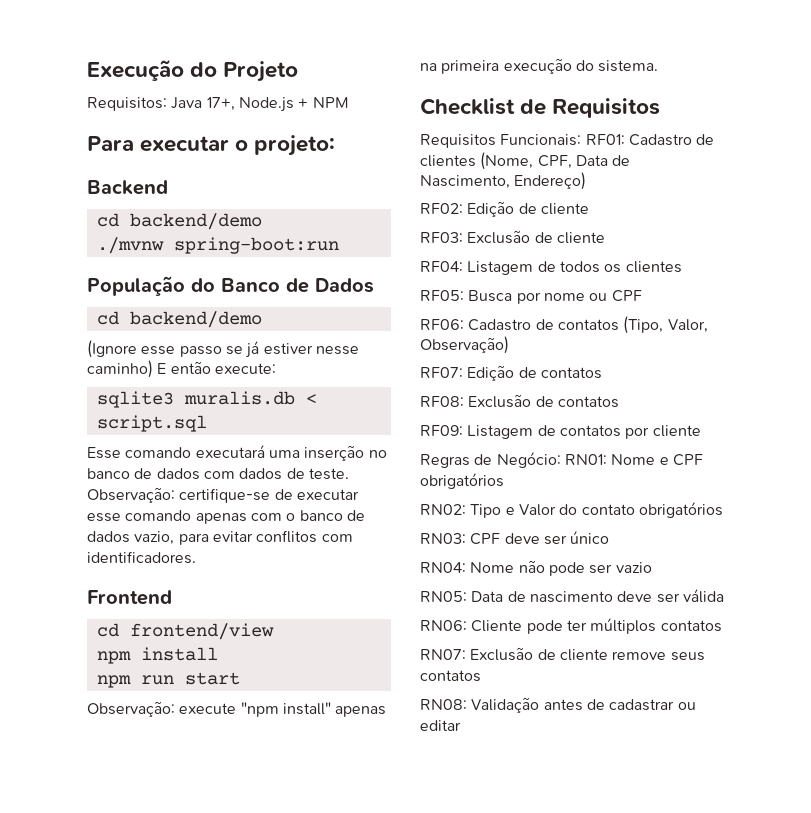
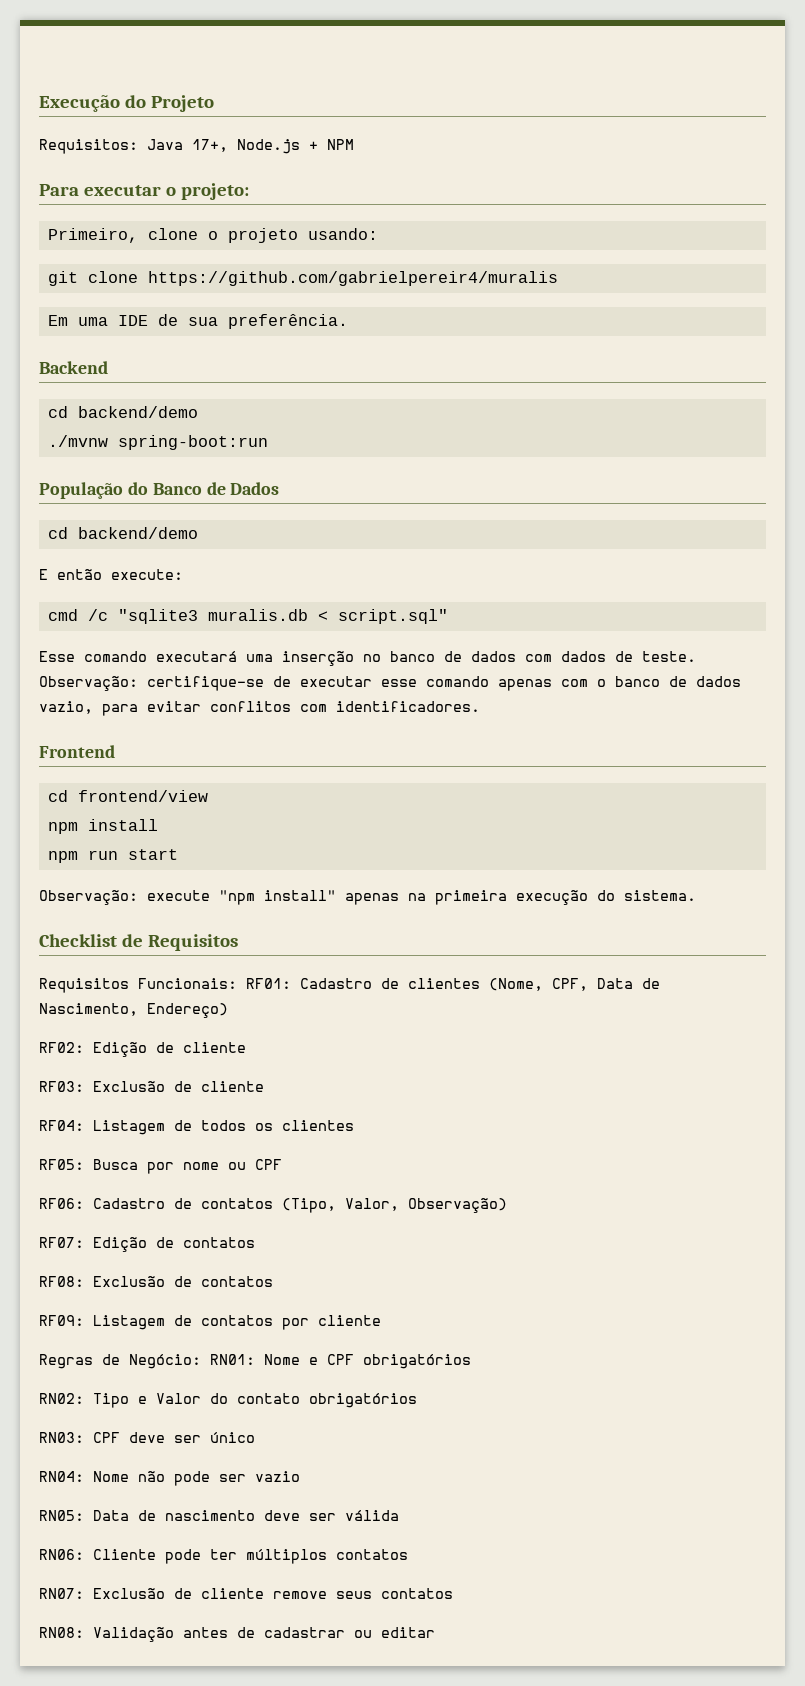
+ Primeiro, clone o projeto usando:
+ git clone https://github.com/gabrielpereir4/muralis
+ Em uma IDE de sua preferência.
- (Ignore esse passo se já estiver nesse caminho) E então execute:
+ E então execute:
- sqlite3 muralis.db < script.sql
+ cmd /c "sqlite3 muralis.db < script.sql"

